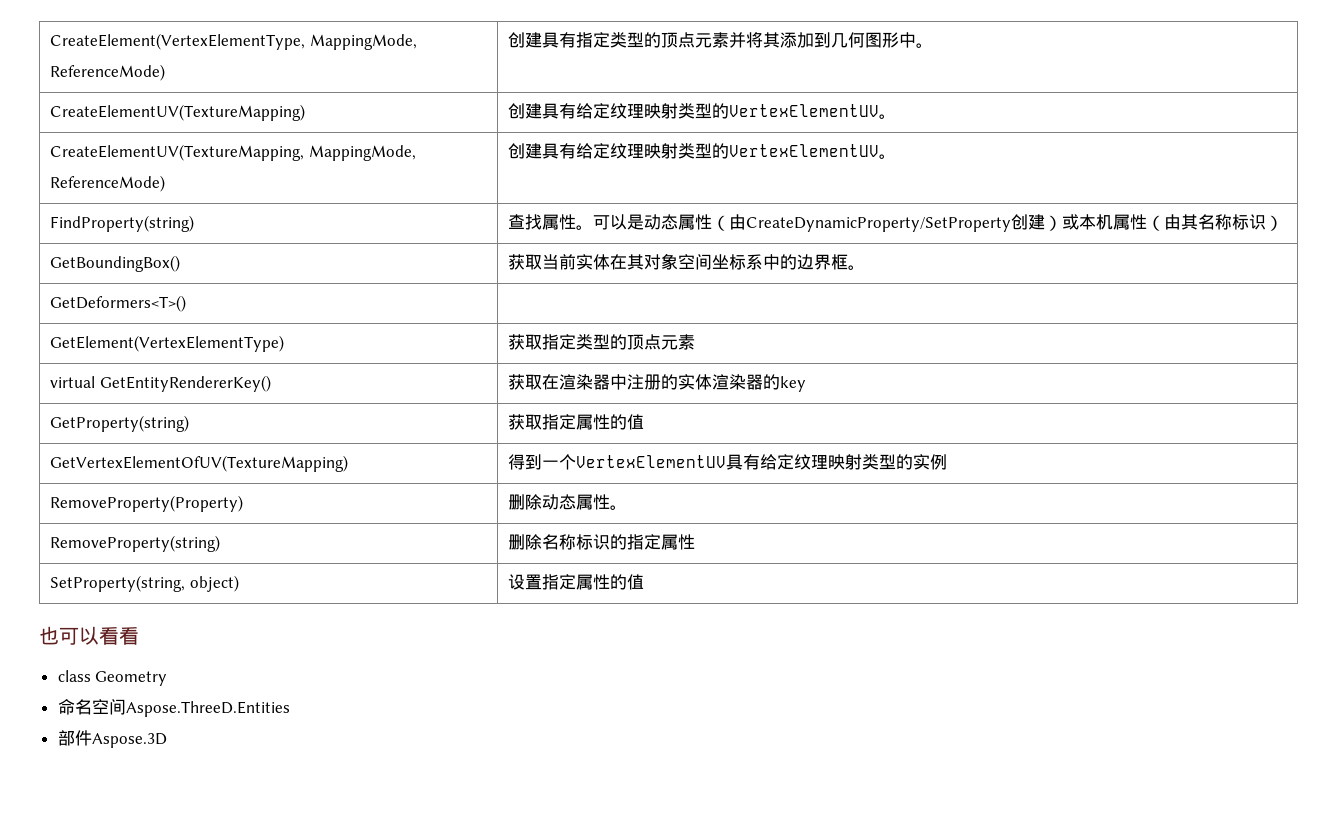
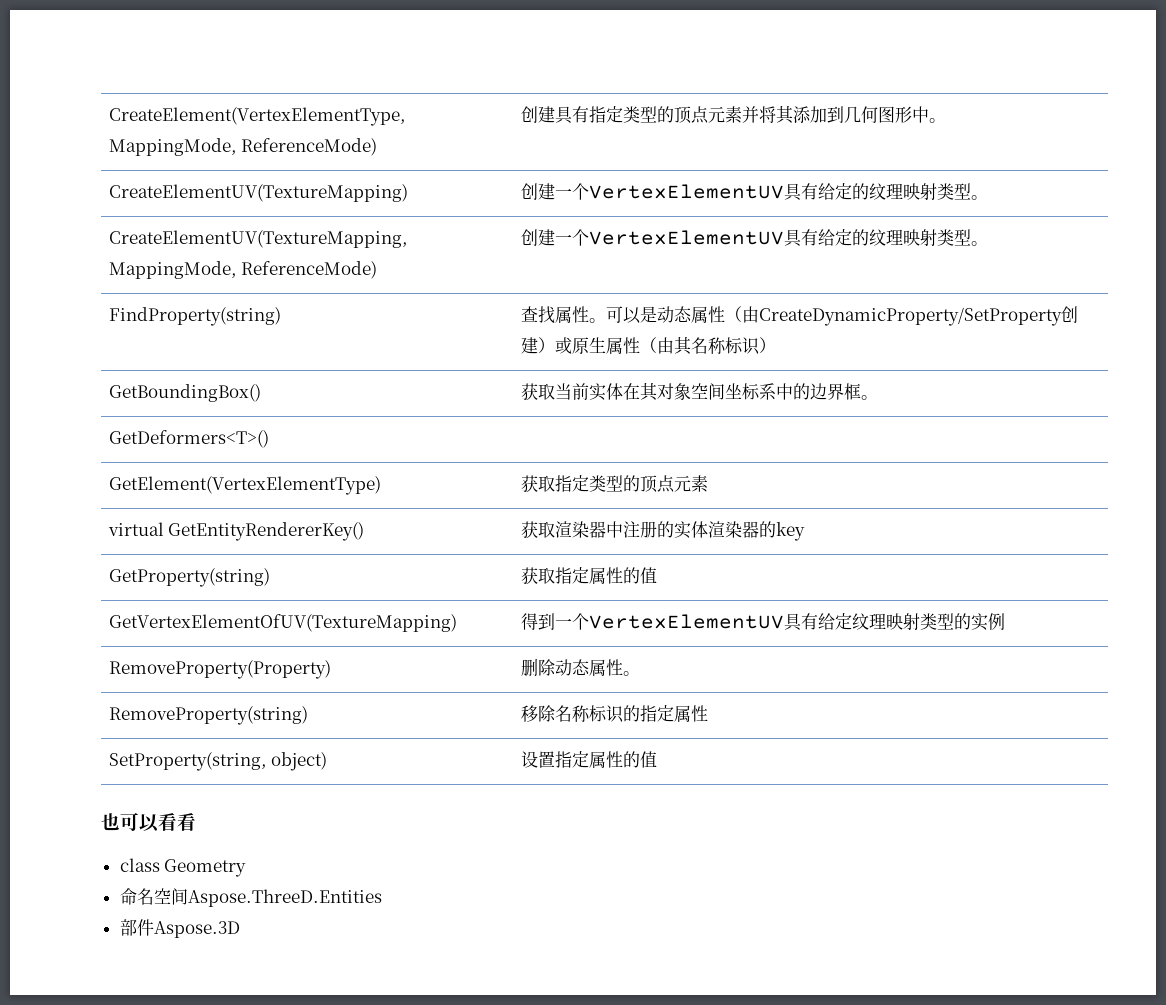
- CreateElementUV(TextureMapping) | 创建具有给定纹理映射类型的VertexElementUV。
+ CreateElementUV(TextureMapping) | 创建一个VertexElementUV具有给定的纹理映射类型。
- CreateElementUV(TextureMapping, MappingMode, ReferenceMode) | 创建具有给定纹理映射类型的VertexElementUV。
+ CreateElementUV(TextureMapping, MappingMode, ReferenceMode) | 创建一个VertexElementUV具有给定的纹理映射类型。
- FindProperty(string) | 查找属性。可以是动态属性（由CreateDynamicProperty/SetProperty创建）或本机属性（由其名称标识）
+ FindProperty(string) | 查找属性。可以是动态属性（由CreateDynamicProperty/SetProperty创建）或原生属性（由其名称标识）
- virtual GetEntityRendererKey() | 获取在渲染器中注册的实体渲染器的key
+ virtual GetEntityRendererKey() | 获取渲染器中注册的实体渲染器的key
- RemoveProperty(string) | 删除名称标识的指定属性
+ RemoveProperty(string) | 移除名称标识的指定属性

